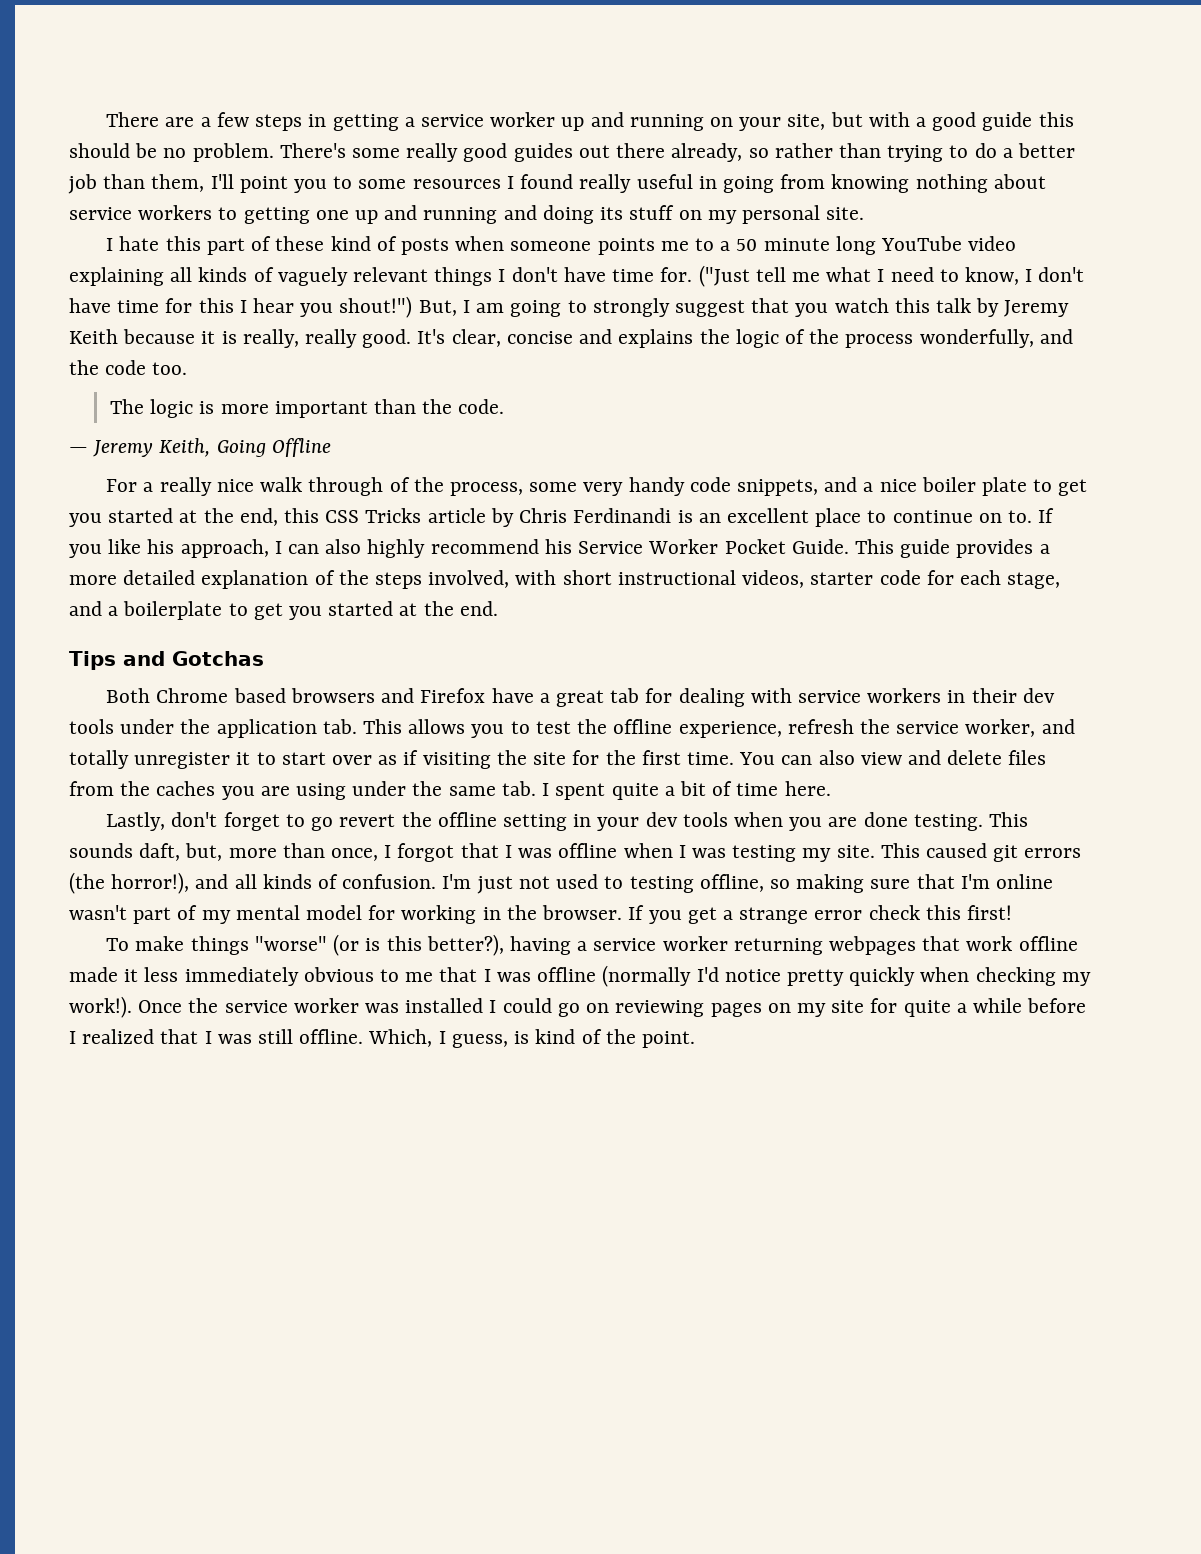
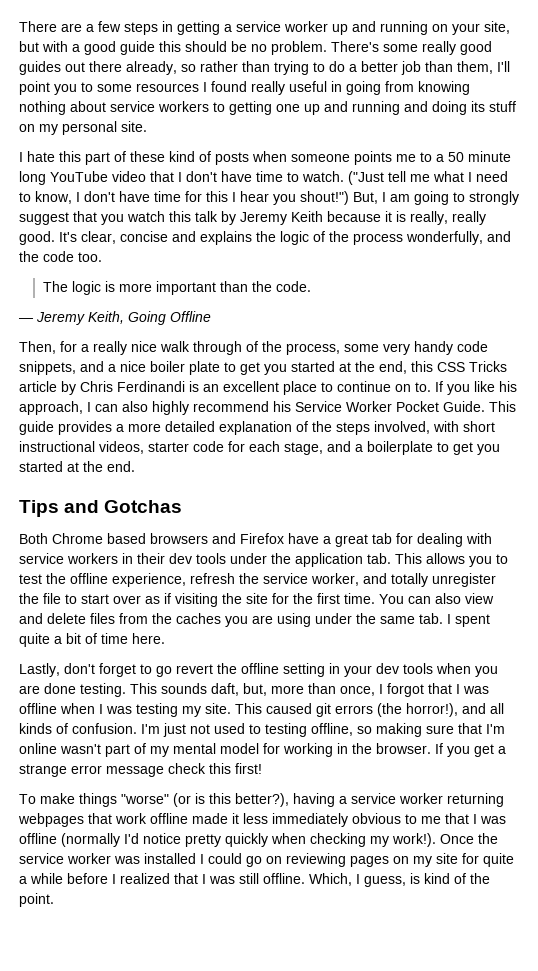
- I hate this part of these kind of posts when someone points me to a 50 minute long YouTube video explaining all kinds of vaguely relevant things I don't have time for.
+ I hate this part of these kind of posts when someone points me to a 50 minute long YouTube video that I don't have time to watch.
- For a really nice walk through of the process, some very handy code snippets, and a nice boiler plate to get you started at the end, this CSS Tricks article by Chris Ferdinandi is an excellent place to continue on to.
+ Then, for a really nice walk through of the process, some very handy code snippets, and a nice boiler plate to get you started at the end, this CSS Tricks article by Chris Ferdinandi is an excellent place to continue on to.
- Both Chrome based browsers and Firefox have a great tab for dealing with service workers in their dev tools under the application tab. This allows you to test the offline experience, refresh the service worker, and totally unregister it to start over as if visiting the site for the first time.
+ Both Chrome based browsers and Firefox have a great tab for dealing with service workers in their dev tools under the application tab. This allows you to test the offline experience, refresh the service worker, and totally unregister the file to start over as if visiting the site for the first time.
- If you get a strange error check this first!
+ If you get a strange error message check this first!

